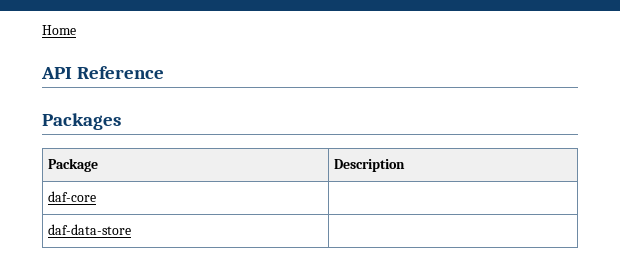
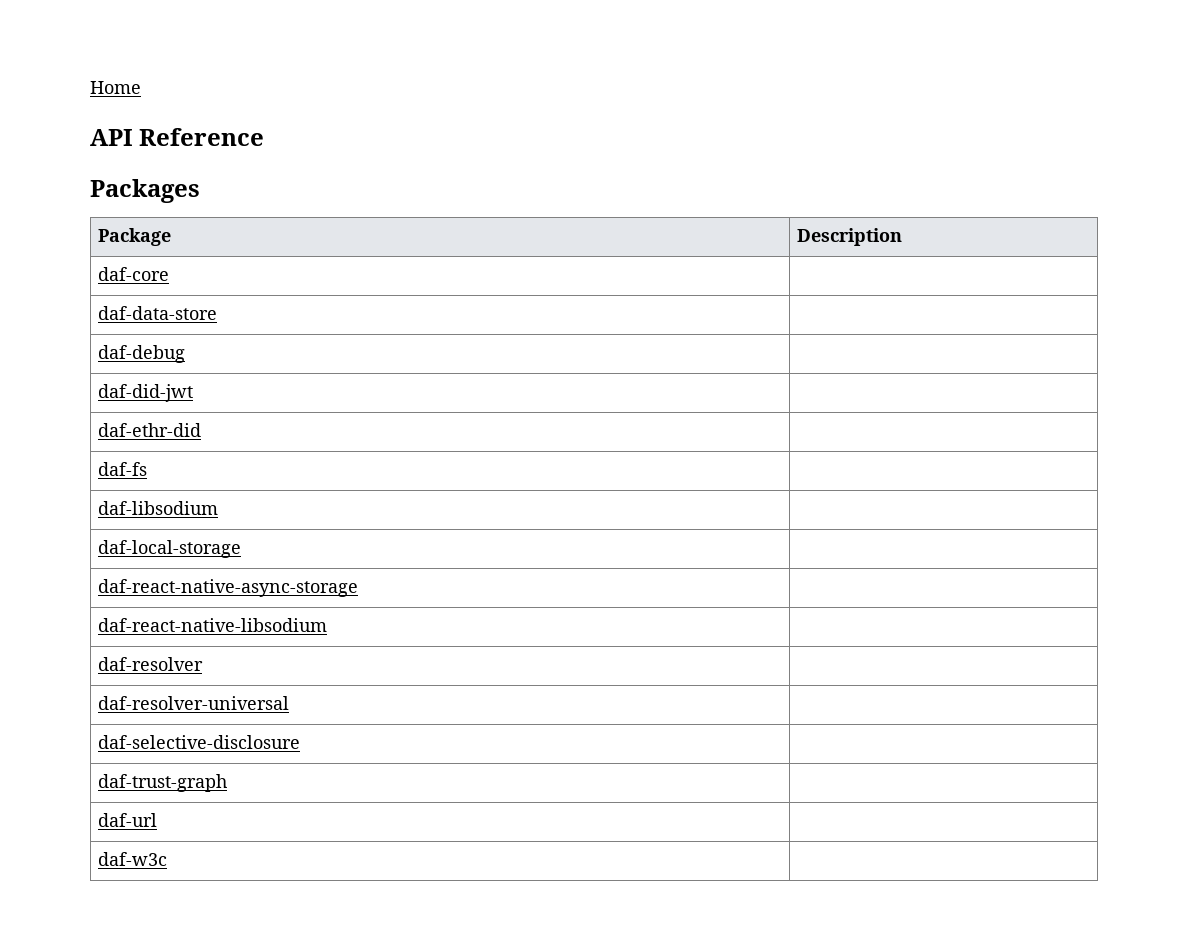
+ daf-debug |
+ daf-did-jwt |
+ daf-ethr-did |
+ daf-fs |
+ daf-libsodium |
+ daf-local-storage |
+ daf-react-native-async-storage |
+ daf-react-native-libsodium |
+ daf-resolver |
+ daf-resolver-universal |
+ daf-selective-disclosure |
+ daf-trust-graph |
+ daf-url |
+ daf-w3c |

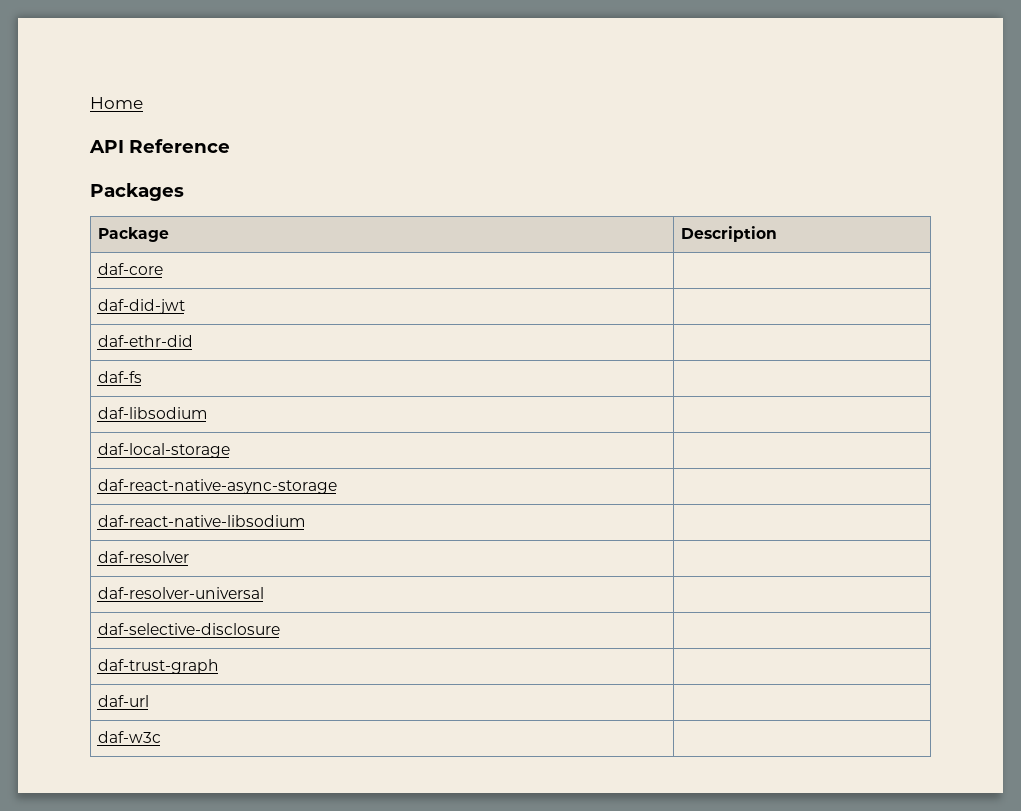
- daf-data-store |
- daf-debug |

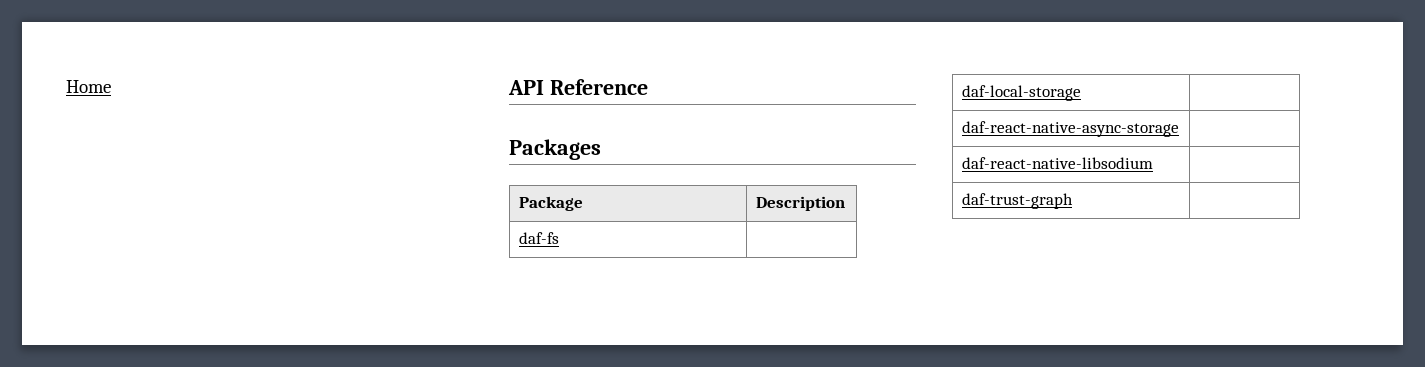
- daf-core |
- daf-did-jwt |
- daf-ethr-did |
- daf-libsodium |
- daf-resolver |
- daf-resolver-universal |
- daf-selective-disclosure |
- daf-url |
- daf-w3c |

